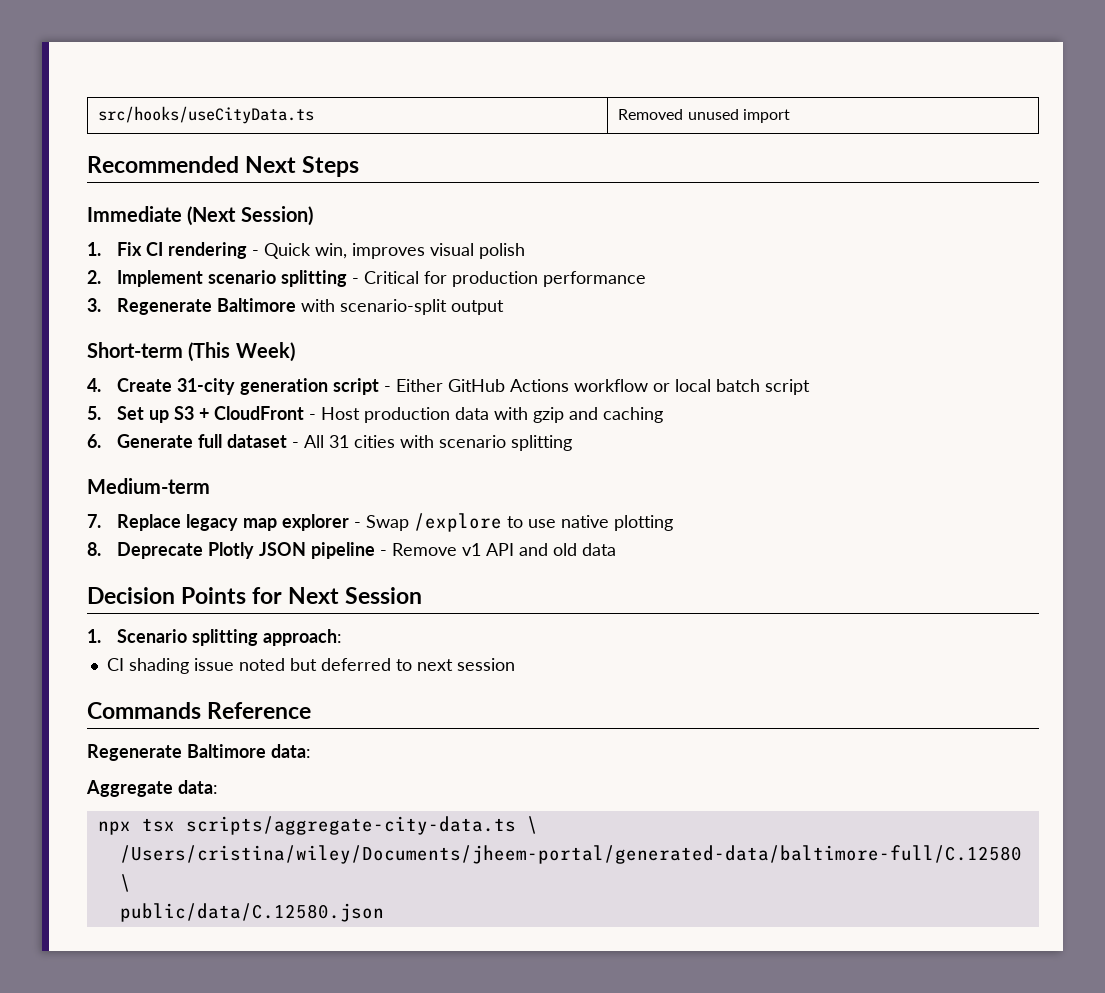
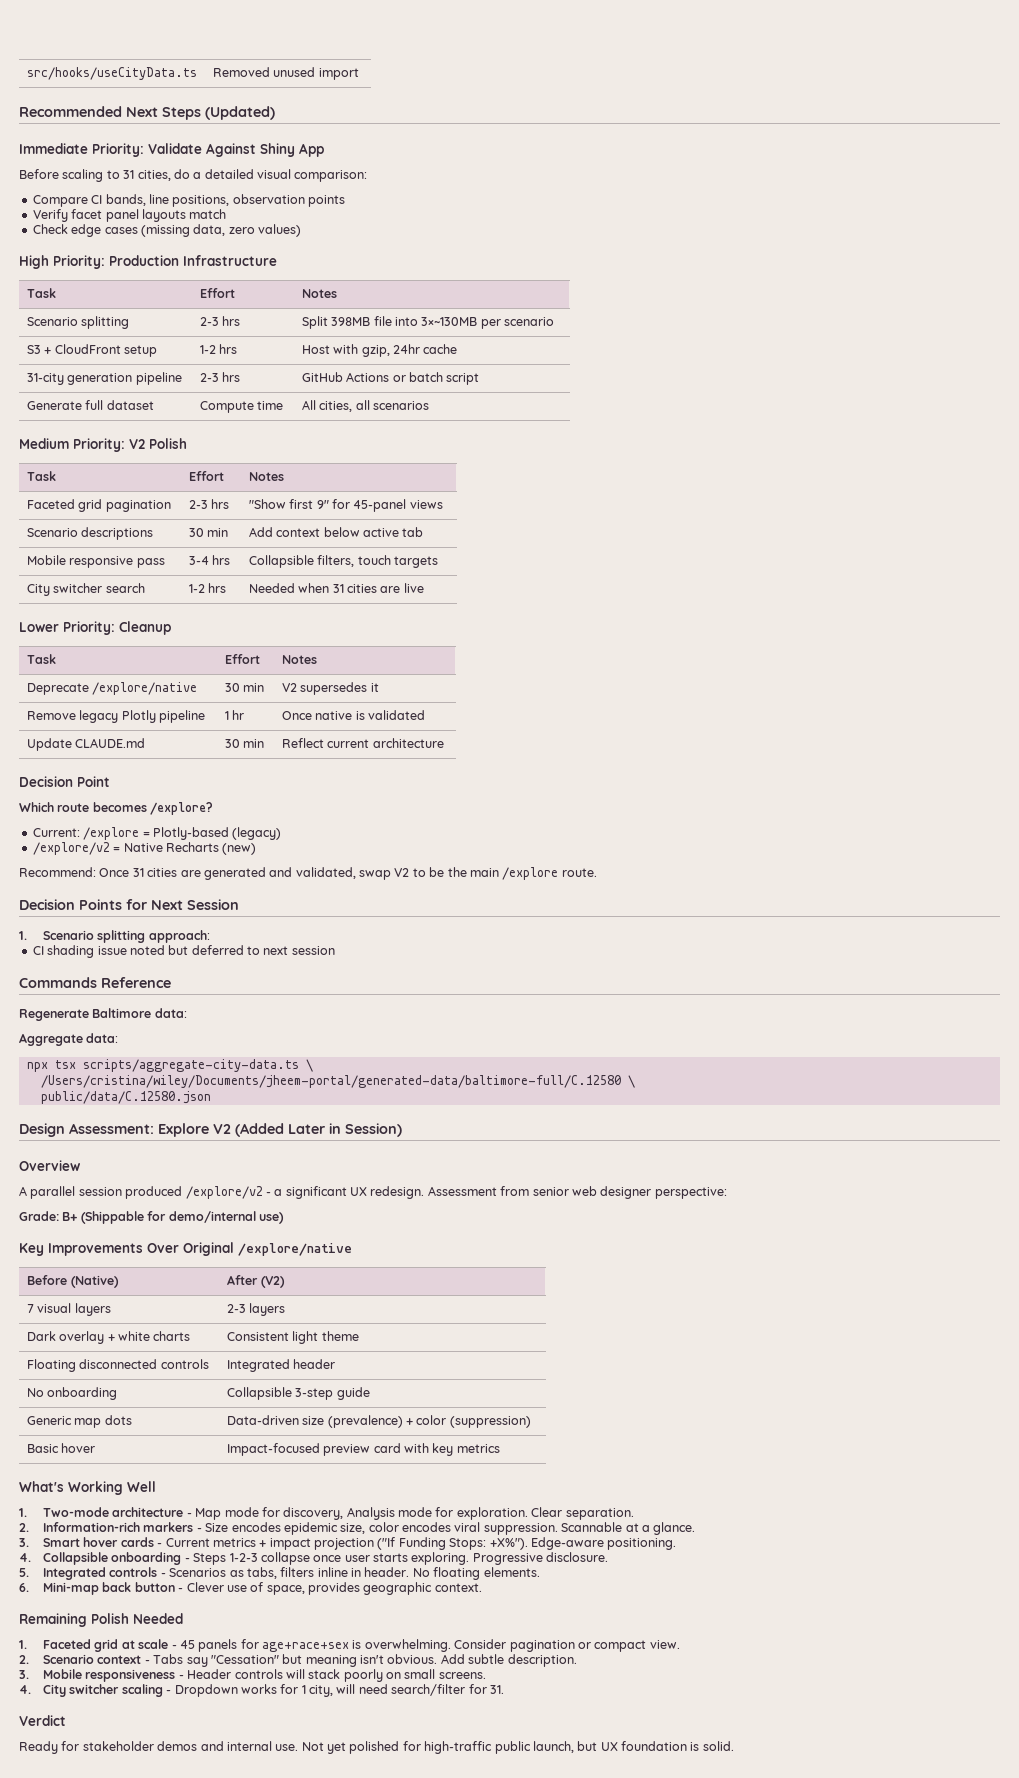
- Recommended Next Steps
+ Recommended Next Steps (Updated)
- Immediate (Next Session)
- 1. Fix CI rendering - Quick win, improves visual polish
- 2. Implement scenario splitting - Critical for production performance
- 3. Regenerate Baltimore with scenario-split output
- Short-term (This Week)
- 4. Create 31-city generation script - Either GitHub Actions workflow or local batch script
- 5. Set up S3 + CloudFront - Host production data with gzip and caching
- 6. Generate full dataset - All 31 cities with scenario splitting
- Medium-term
- 7. Replace legacy map explorer - Swap /explore to use native plotting
- 8. Deprecate Plotly JSON pipeline - Remove v1 API and old data
+ Immediate Priority: Validate Against Shiny App
+ Before scaling to 31 cities, do a detailed visual comparison:
+ Compare CI bands, line positions, observation points
+ Verify facet panel layouts match
+ Check edge cases (missing data, zero values)
+ High Priority: Production Infrastructure
+ Task | Effort | Notes
+ Scenario splitting | 2-3 hrs | Split 398MB file into 3×~130MB per scenario
+ S3 + CloudFront setup | 1-2 hrs | Host with gzip, 24hr cache
+ 31-city generation pipeline | 2-3 hrs | GitHub Actions or batch script
+ Generate full dataset | Compute time | All cities, all scenarios
+ Medium Priority: V2 Polish
+ Task | Effort | Notes
+ Faceted grid pagination | 2-3 hrs | "Show first 9" for 45-panel views
+ Scenario descriptions | 30 min | Add context below active tab
+ Mobile responsive pass | 3-4 hrs | Collapsible filters, touch targets
+ City switcher search | 1-2 hrs | Needed when 31 cities are live
+ Lower Priority: Cleanup
+ Task | Effort | Notes
+ Deprecate /explore/native | 30 min | V2 supersedes it
+ Remove legacy Plotly pipeline | 1 hr | Once native is validated
+ Update CLAUDE.md | 30 min | Reflect current architecture
+ Decision Point
+ Which route becomes /explore?
+ Current: /explore = Plotly-based (legacy)
+ /explore/v2 = Native Recharts (new)
+ Recommend: Once 31 cities are generated and validated, swap V2 to be the main /explore route.
+ Design Assessment: Explore V2 (Added Later in Session)
+ Overview
+ A parallel session produced /explore/v2 - a significant UX redesign. Assessment from senior web designer perspective:
+ Grade: B+ (Shippable for demo/internal use)
+ Key Improvements Over Original /explore/native
+ Before (Native) | After (V2)
+ 7 visual layers | 2-3 layers
+ Dark overlay + white charts | Consistent light theme
+ Floating disconnected controls | Integrated header
+ No onboarding | Collapsible 3-step guide
+ Generic map dots | Data-driven size (prevalence) + color (suppression)
+ Basic hover | Impact-focused preview card with key metrics
+ What's Working Well
+ 1. Two-mode architecture - Map mode for discovery, Analysis mode for exploration. Clear separation.
+ 2. Information-rich markers - Size encodes epidemic size, color encodes viral suppression. Scannable at a glance.
+ 3. Smart hover cards - Current metrics + impact projection ("If Funding Stops: +X%"). Edge-aware positioning.
+ 4. Collapsible onboarding - Steps 1-2-3 collapse once user starts exploring. Progressive disclosure.
+ 5. Integrated controls - Scenarios as tabs, filters inline in header. No floating elements.
+ 6. Mini-map back button - Clever use of space, provides geographic context.
+ Remaining Polish Needed
+ 1. Faceted grid at scale - 45 panels for age+race+sex is overwhelming. Consider pagination or compact view.
+ 2. Scenario context - Tabs say "Cessation" but meaning isn't obvious. Add subtle description.
+ 3. Mobile responsiveness - Header controls will stack poorly on small screens.
+ 4. City switcher scaling - Dropdown works for 1 city, will need search/filter for 31.
+ Verdict
+ Ready for stakeholder demos and internal use. Not yet polished for high-traffic public launch, but UX foundation is solid.

